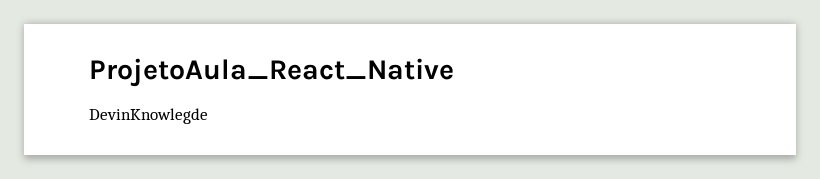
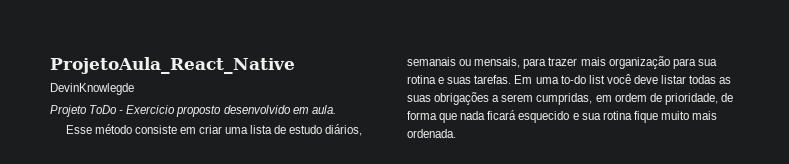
+ Projeto ToDo - Exercicio proposto desenvolvido em aula.
+ Esse método consiste em criar uma lista de estudo diários, semanais ou mensais, para trazer mais organização para sua rotina e suas tarefas. Em uma to-do list você deve listar todas as suas obrigações a serem cumpridas, em ordem de prioridade, de forma que nada ficará esquecido e sua rotina fique muito mais ordenada.

